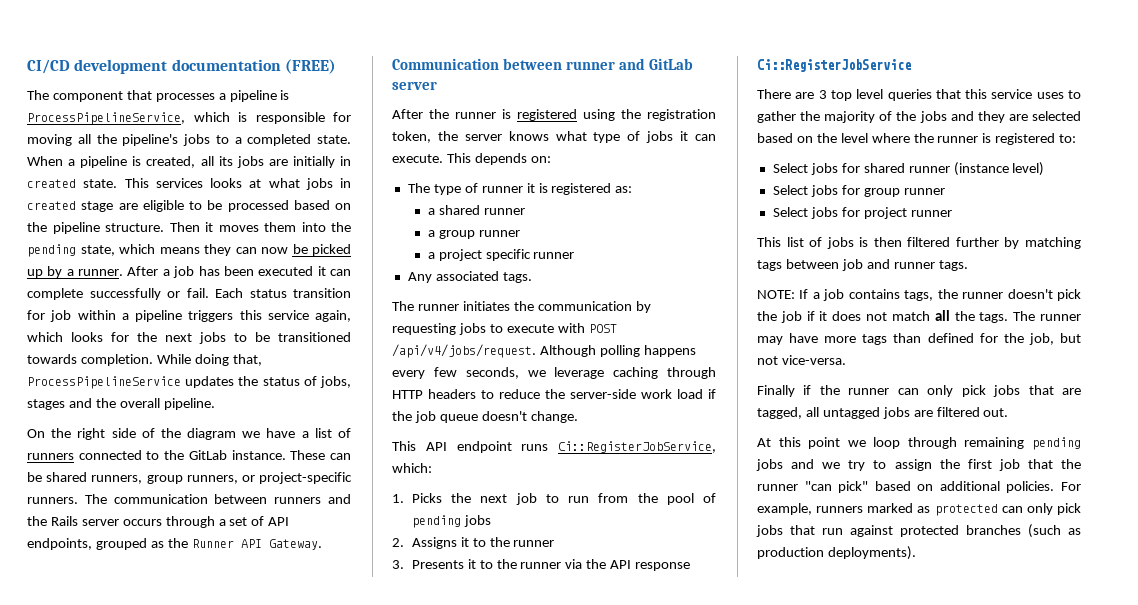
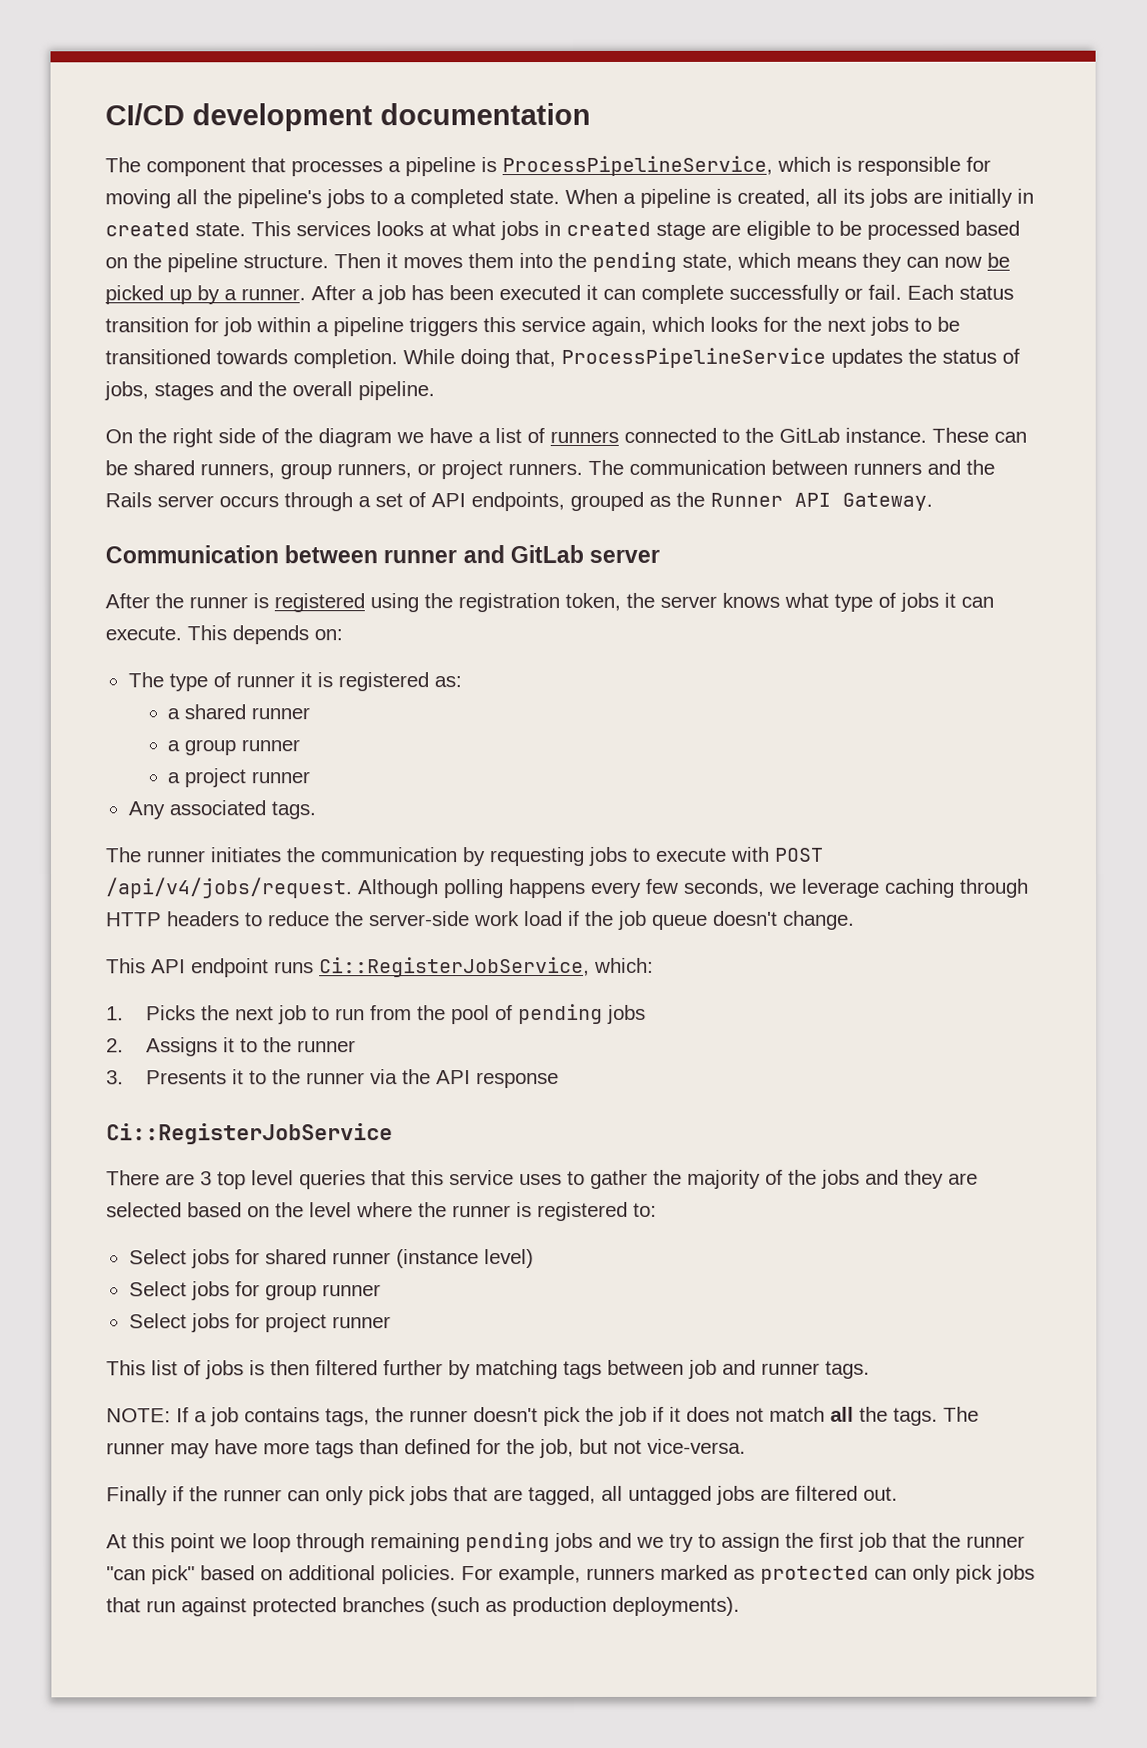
- CI/CD development documentation (FREE)
+ CI/CD development documentation
- These can be shared runners, group runners, or project-specific runners.
+ These can be shared runners, group runners, or project runners.
- a project specific runner
+ a project runner

